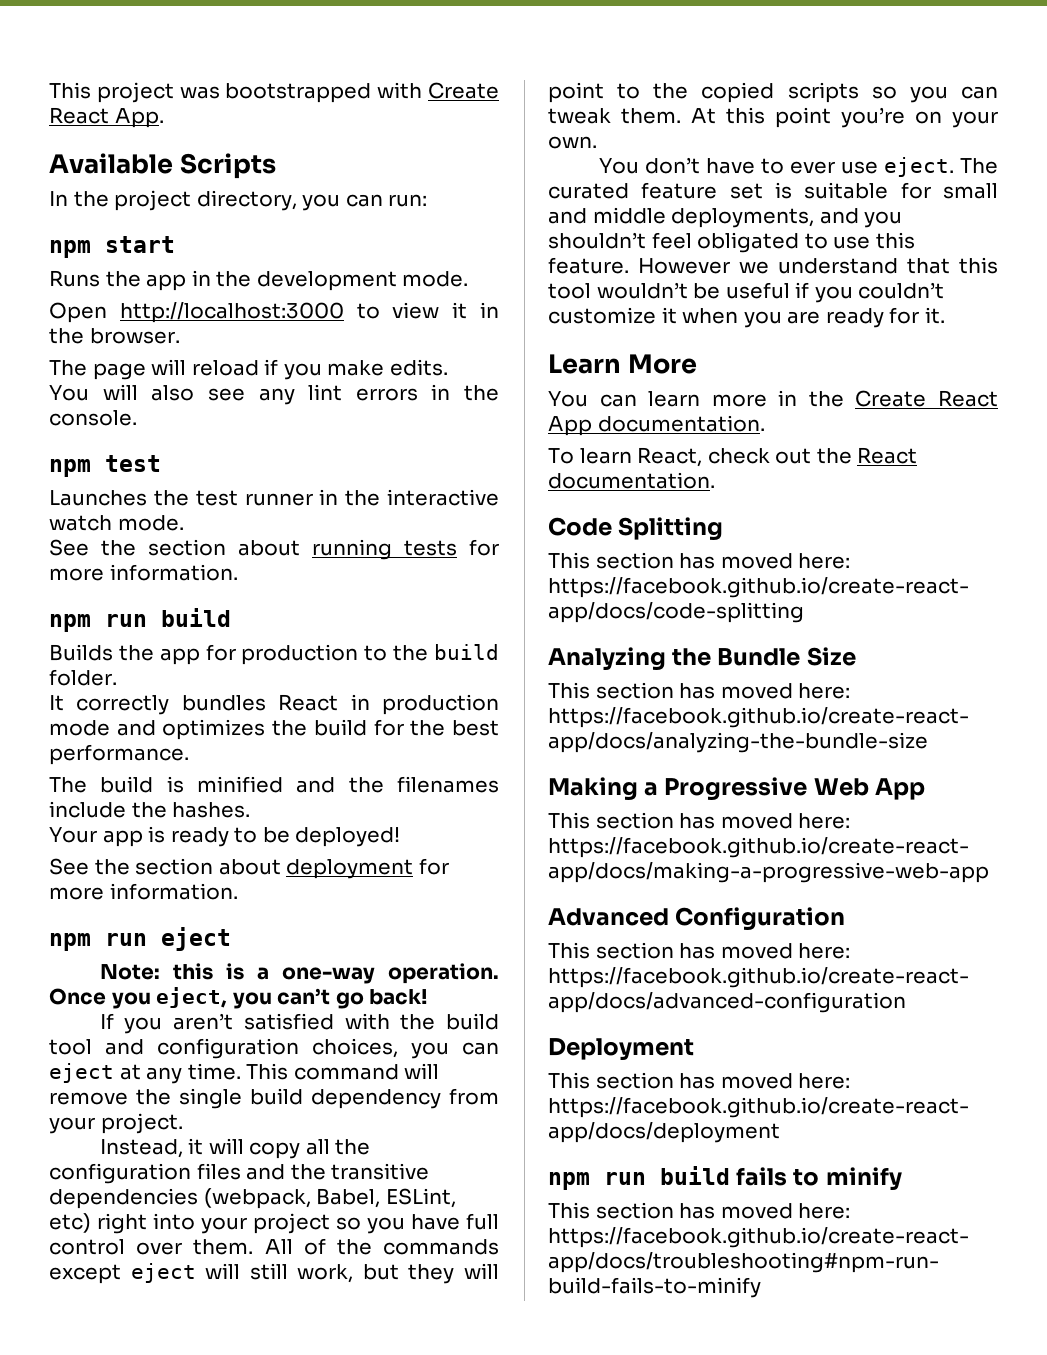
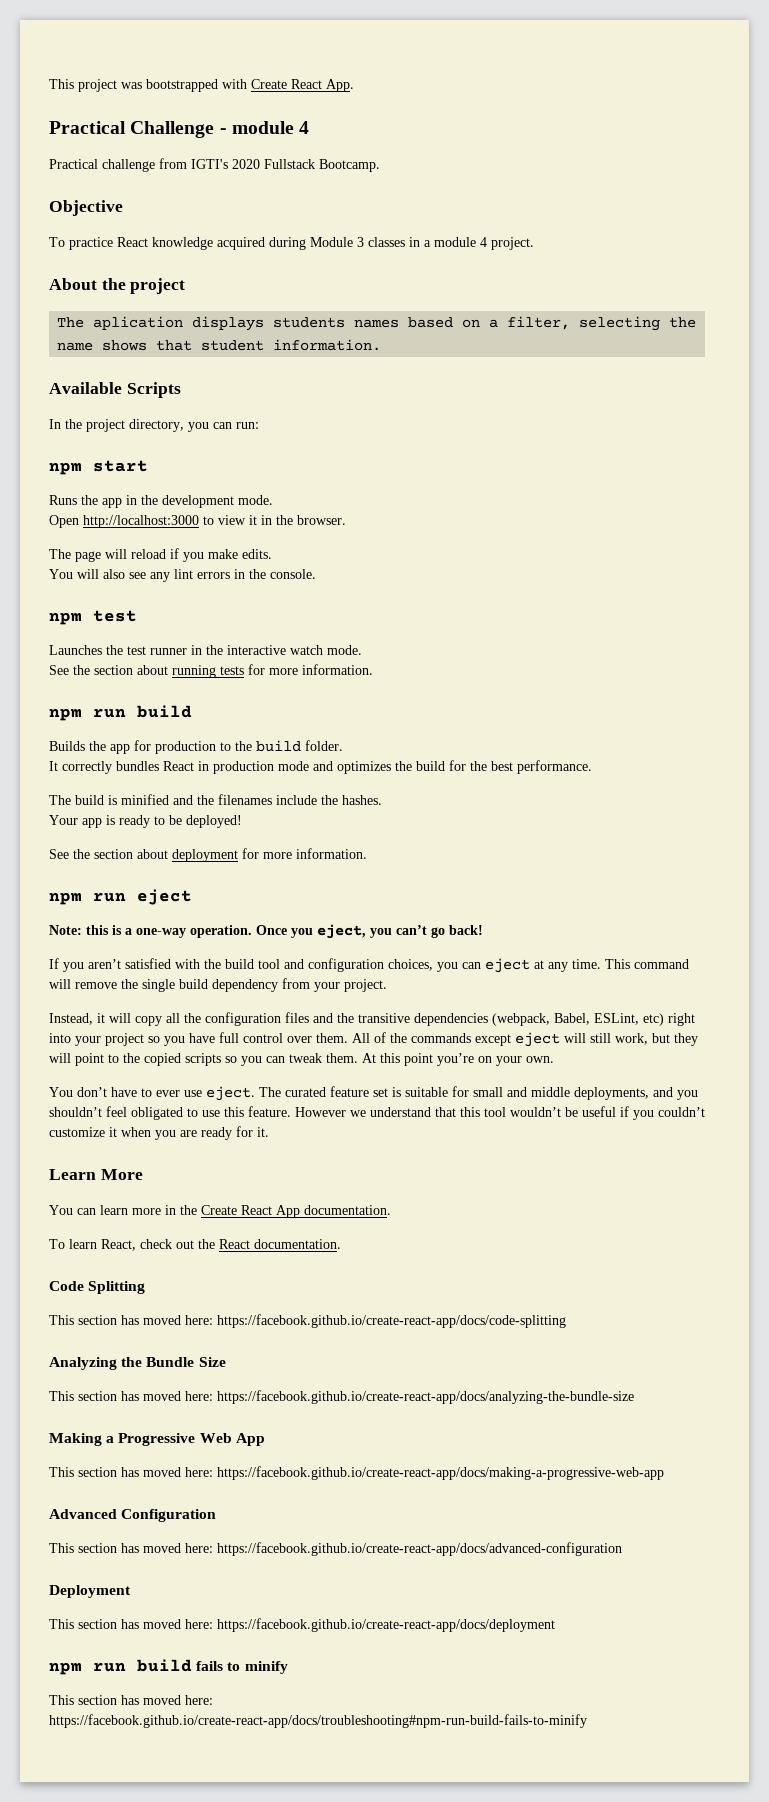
+ Practical Challenge - module 4
+ Practical challenge from IGTI's 2020 Fullstack Bootcamp.
+ Objective
+ To practice React knowledge acquired during Module 3 classes in a module 4 project.
+ About the project
+ The aplication displays students names based on a filter, selecting the name shows that student information.

